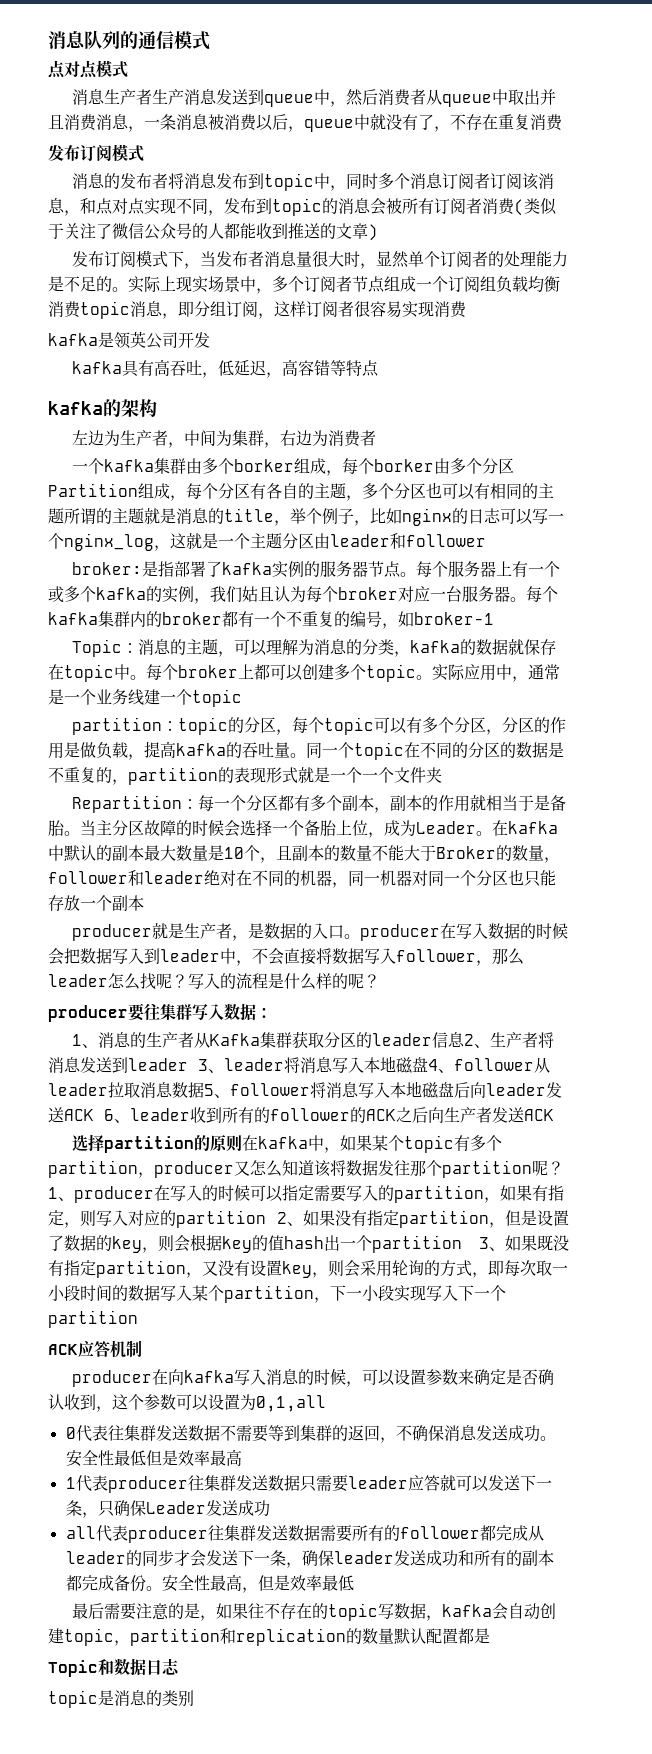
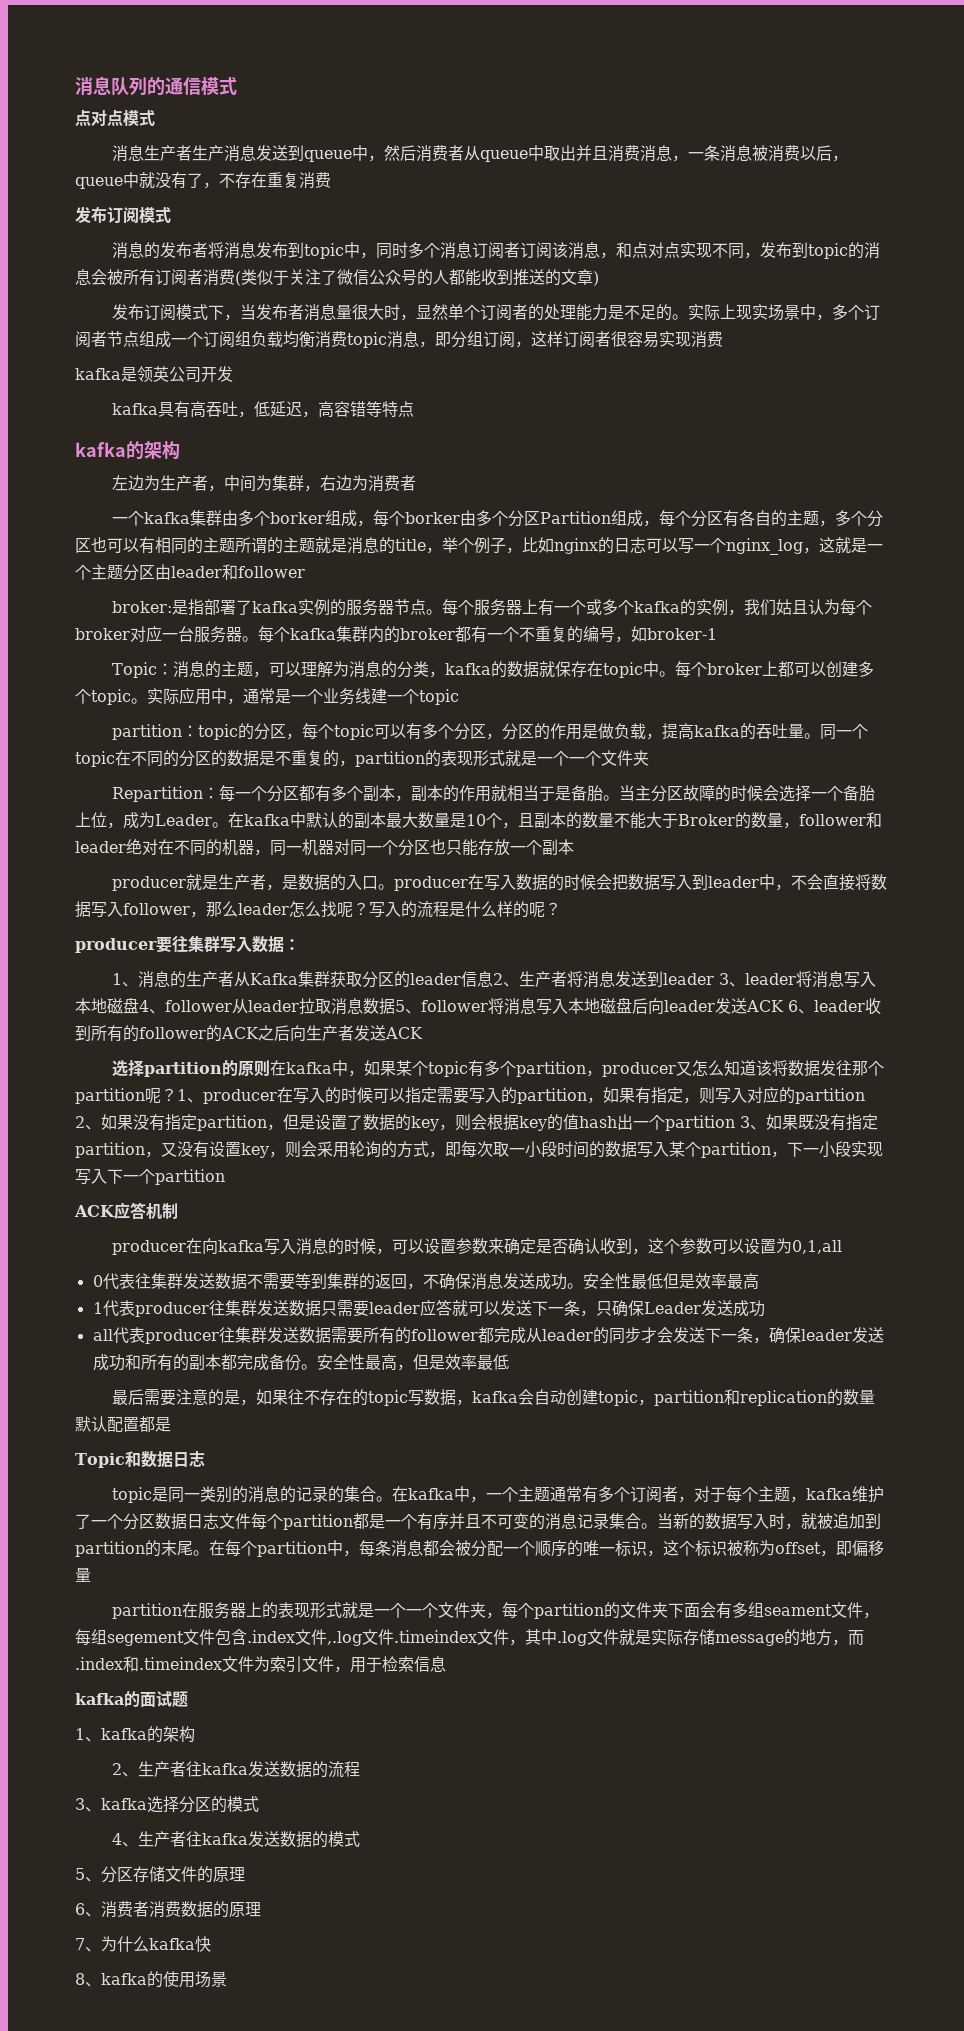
- topic是消息的类别
+ topic是同一类别的消息的记录的集合。在kafka中，一个主题通常有多个订阅者，对于每个主题，kafka维护了一个分区数据日志文件每个partition都是一个有序并且不可变的消息记录集合。当新的数据写入时，就被追加到partition的末尾。在每个partition中，每条消息都会被分配一个顺序的唯一标识，这个标识被称为offset，即偏移量
+ partition在服务器上的表现形式就是一个一个文件夹，每个partition的文件夹下面会有多组seament文件，每组segement文件包含.index文件,.log文件.timeindex文件，其中.log文件就是实际存储message的地方，而.index和.timeindex文件为索引文件，用于检索信息
+ kafka的面试题
+ 1、kafka的架构
+ 2、生产者往kafka发送数据的流程
+ 3、kafka选择分区的模式
+ 4、生产者往kafka发送数据的模式
+ 5、分区存储文件的原理
+ 6、消费者消费数据的原理
+ 7、为什么kafka快
+ 8、kafka的使用场景

